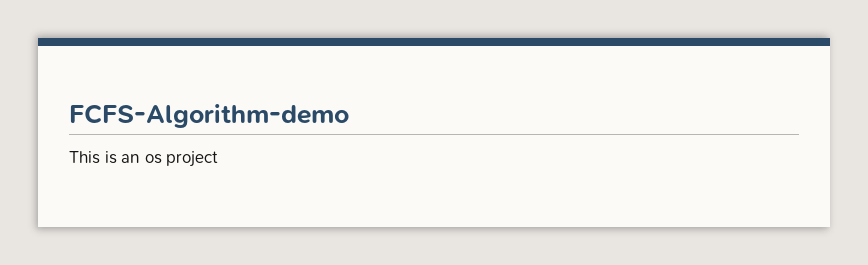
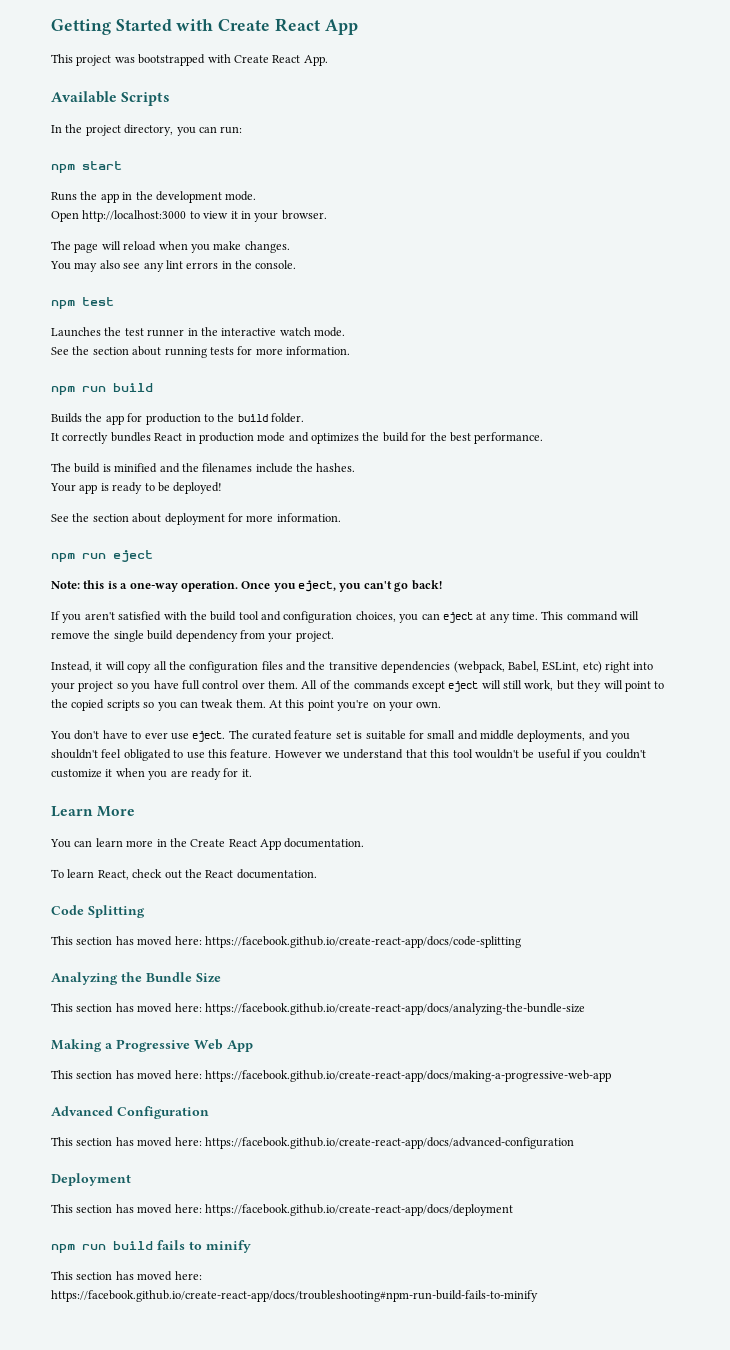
- FCFS-Algorithm-demo
- This is an os project
+ Getting Started with Create React App
+ This project was bootstrapped with Create React App.
+ Available Scripts
+ In the project directory, you can run:
+ npm start
+ Runs the app in the development mode.
+ Open http://localhost:3000 to view it in your browser.
+ The page will reload when you make changes.
+ You may also see any lint errors in the console.
+ npm test
+ Launches the test runner in the interactive watch mode.
+ See the section about running tests for more information.
+ npm run build
+ Builds the app for production to the build folder.
+ It correctly bundles React in production mode and optimizes the build for the best performance.
+ The build is minified and the filenames include the hashes.
+ Your app is ready to be deployed!
+ See the section about deployment for more information.
+ npm run eject
+ Note: this is a one-way operation. Once you eject, you can't go back!
+ If you aren't satisfied with the build tool and configuration choices, you can eject at any time. This command will remove the single build dependency from your project.
+ Instead, it will copy all the configuration files and the transitive dependencies (webpack, Babel, ESLint, etc) right into your project so you have full control over them. All of the commands except eject will still work, but they will point to the copied scripts so you can tweak them. At this point you're on your own.
+ You don't have to ever use eject. The curated feature set is suitable for small and middle deployments, and you shouldn't feel obligated to use this feature. However we understand that this tool wouldn't be useful if you couldn't customize it when you are ready for it.
+ Learn More
+ You can learn more in the Create React App documentation.
+ To learn React, check out the React documentation.
+ Code Splitting
+ This section has moved here: https://facebook.github.io/create-react-app/docs/code-splitting
+ Analyzing the Bundle Size
+ This section has moved here: https://facebook.github.io/create-react-app/docs/analyzing-the-bundle-size
+ Making a Progressive Web App
+ This section has moved here: https://facebook.github.io/create-react-app/docs/making-a-progressive-web-app
+ Advanced Configuration
+ This section has moved here: https://facebook.github.io/create-react-app/docs/advanced-configuration
+ Deployment
+ This section has moved here: https://facebook.github.io/create-react-app/docs/deployment
+ npm run build fails to minify
+ This section has moved here: https://facebook.github.io/create-react-app/docs/troubleshooting#npm-run-build-fails-to-minify

